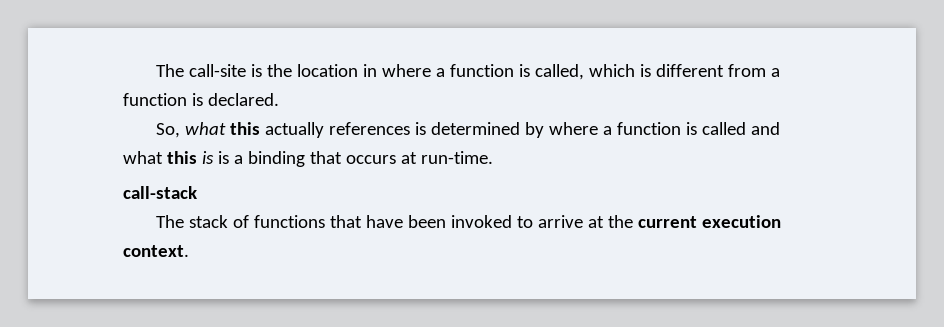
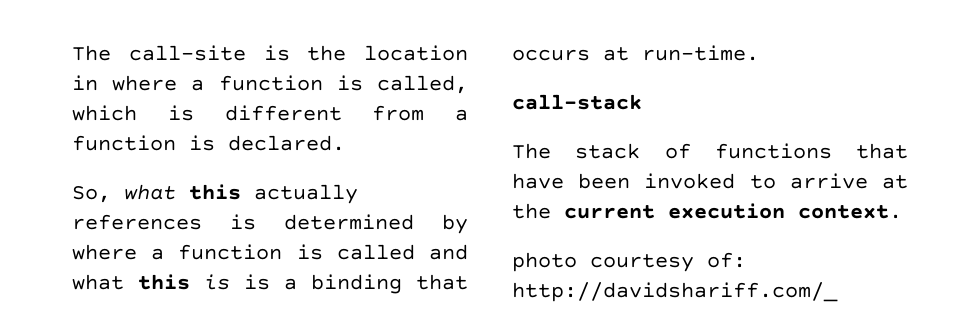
+ photo courtesy of: http://davidshariff.com/_

